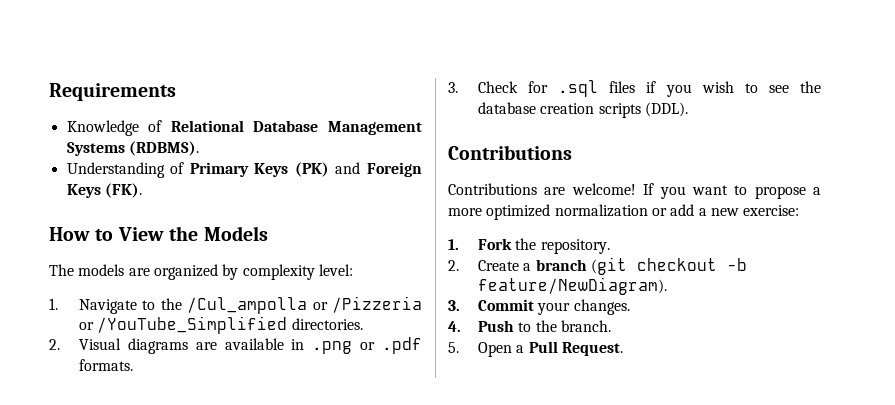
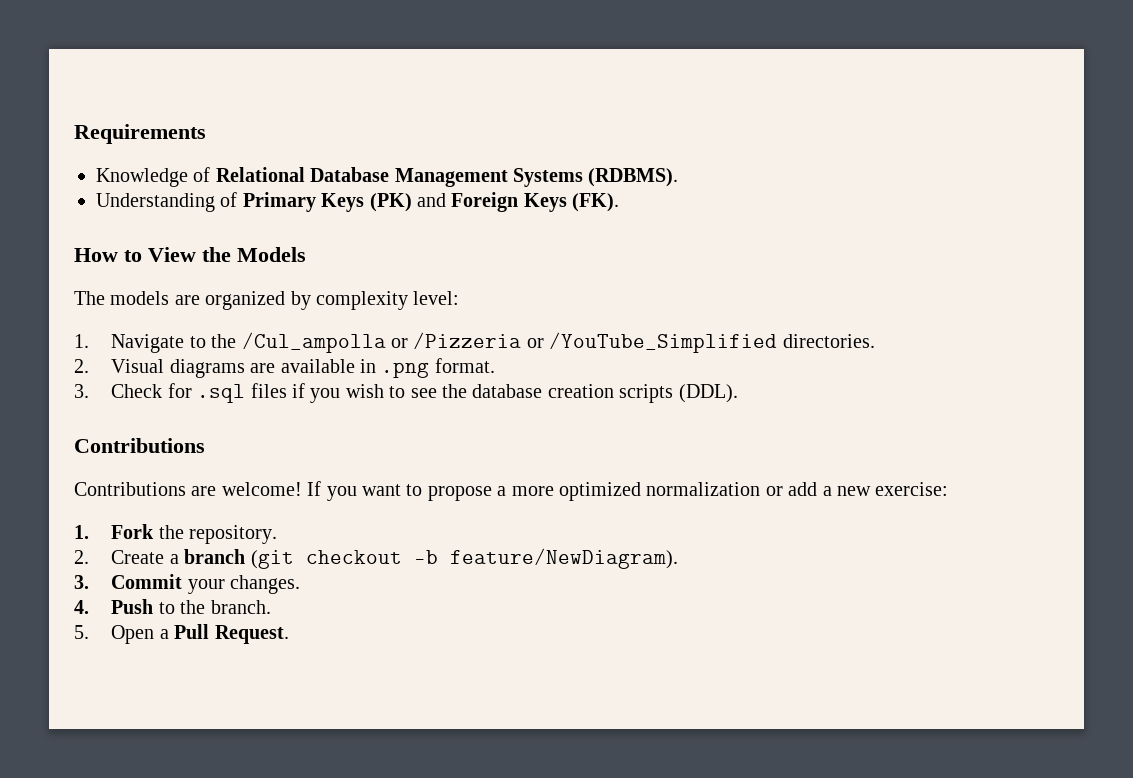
- 2. Visual diagrams are available in .png or .pdf formats.
+ 2. Visual diagrams are available in .png format.

